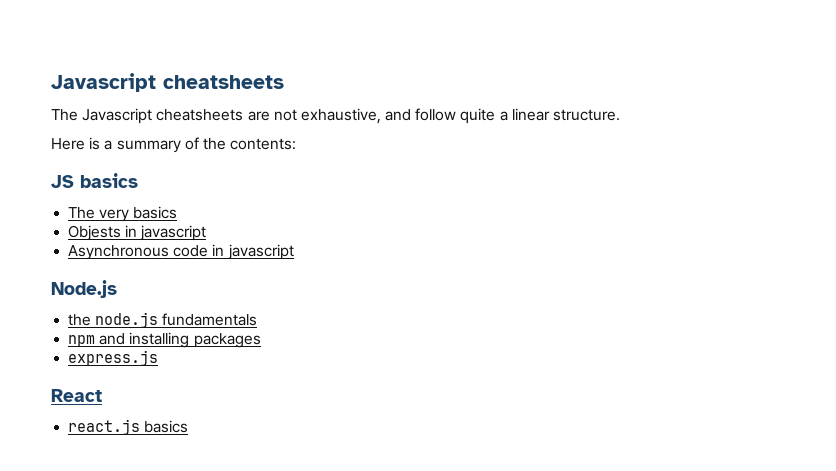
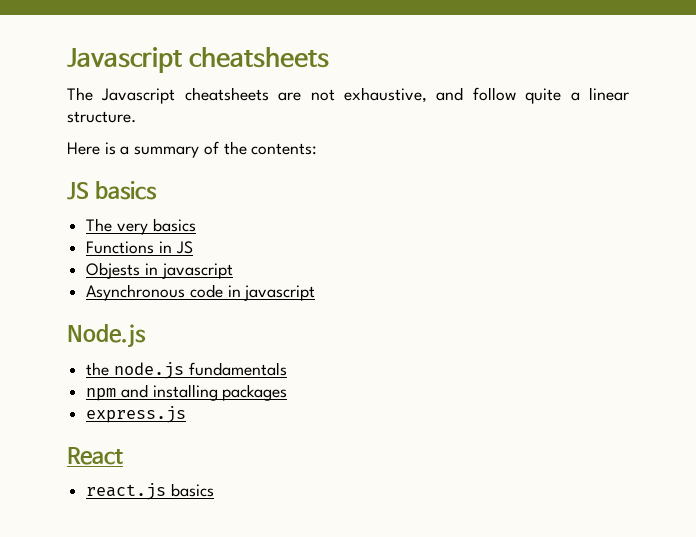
+ Functions in JS

